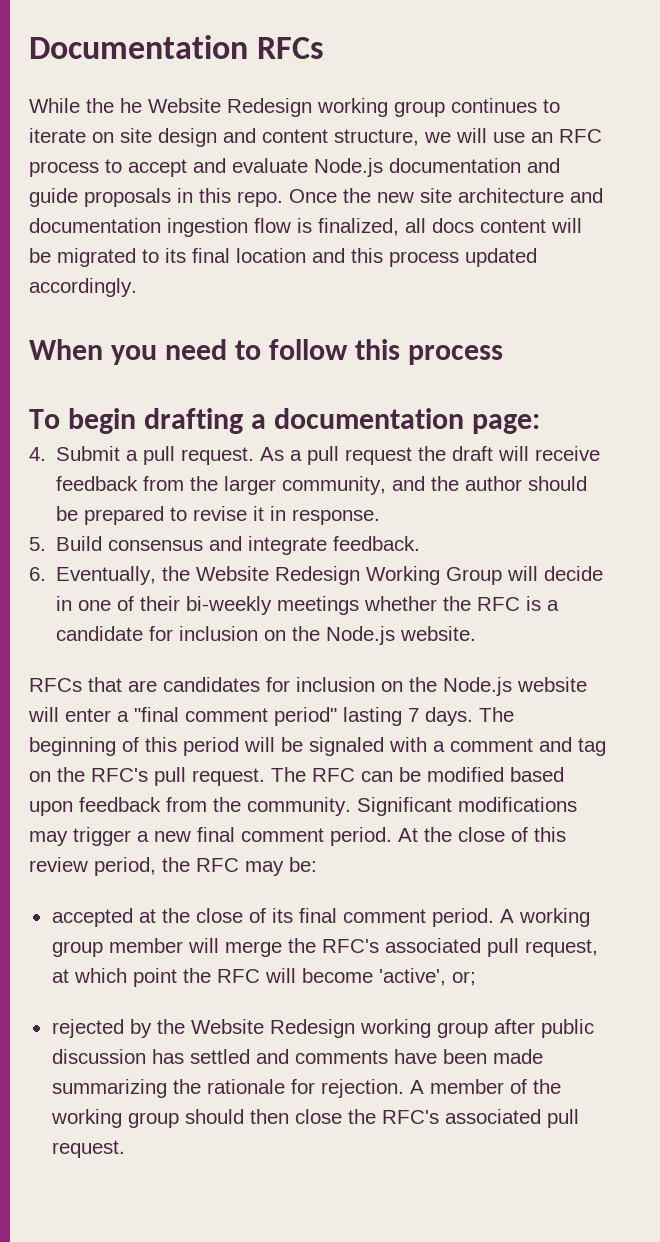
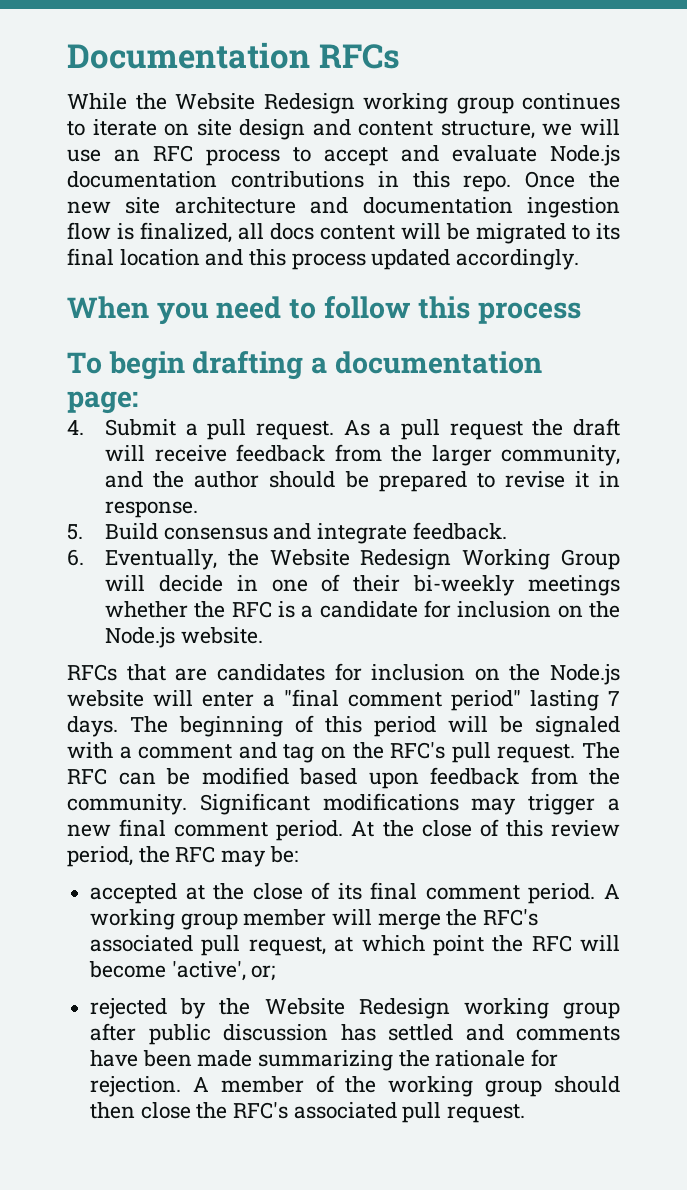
- While the he Website Redesign working group continues to iterate on site design and content structure, we will use an RFC process to accept and evaluate Node.js documentation and guide proposals in this repo.
+ While the Website Redesign working group continues to iterate on site design and content structure, we will use an RFC process to accept and evaluate Node.js documentation contributions in this repo.

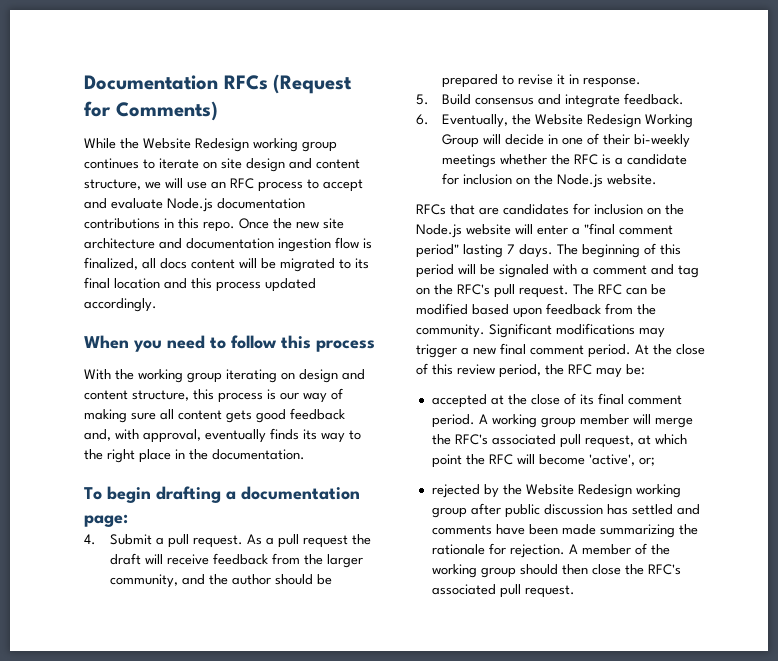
- Documentation RFCs
+ Documentation RFCs (Request for Comments)
+ With the working group iterating on design and content structure, this process is our way of making sure all content gets good feedback and, with approval, eventually finds its way to the right place in the documentation.

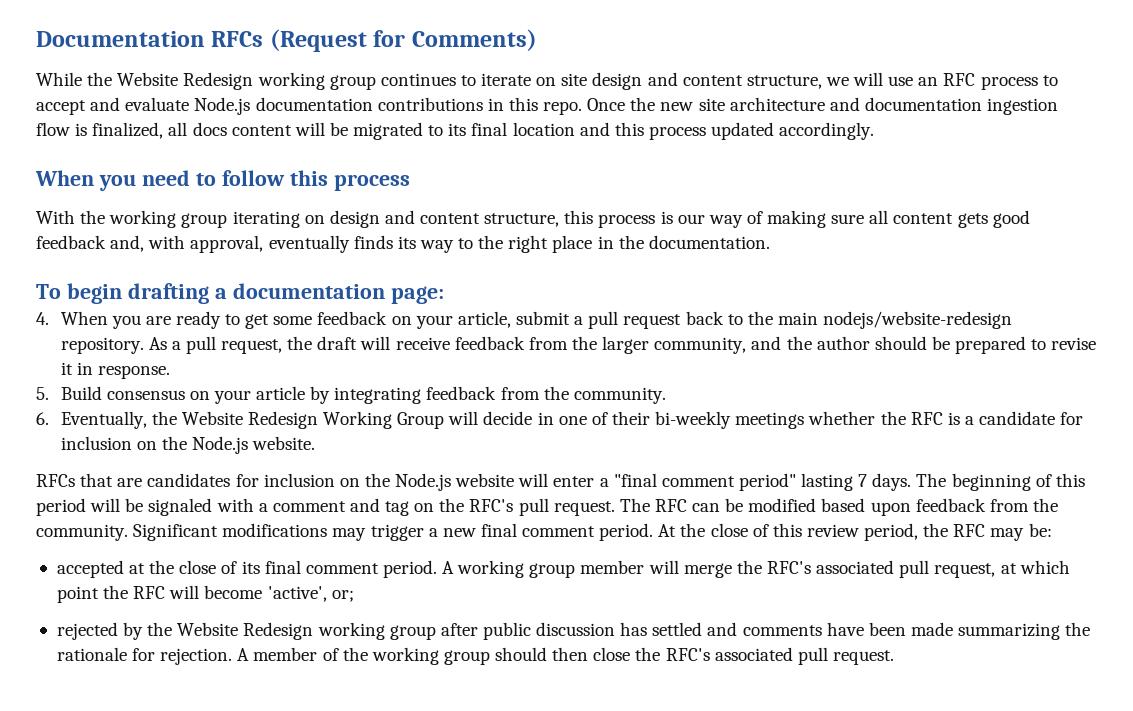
- 4. Submit a pull request.
+ 4. When you are ready to get some feedback on your article, submit a pull request back to the main nodejs/website-redesign repository.
- As a pull request the draft will receive feedback from the larger community, and the author should be prepared to revise it in response.
+ As a pull request, the draft will receive feedback from the larger community, and the author should be prepared to revise it in response.
- 5. Build consensus and integrate feedback.
+ 5. Build consensus on your article by integrating feedback from the community.

